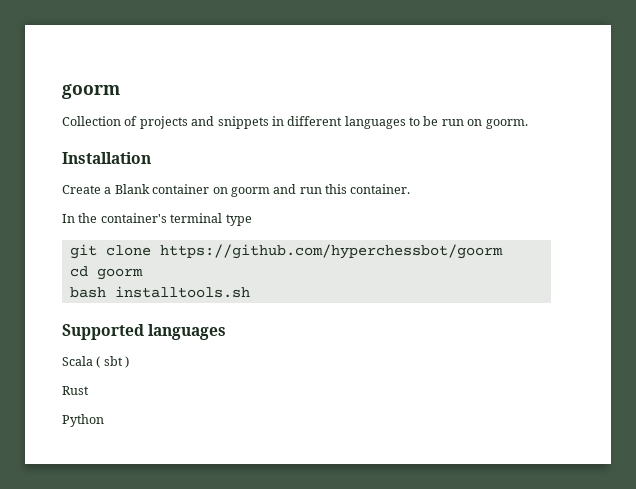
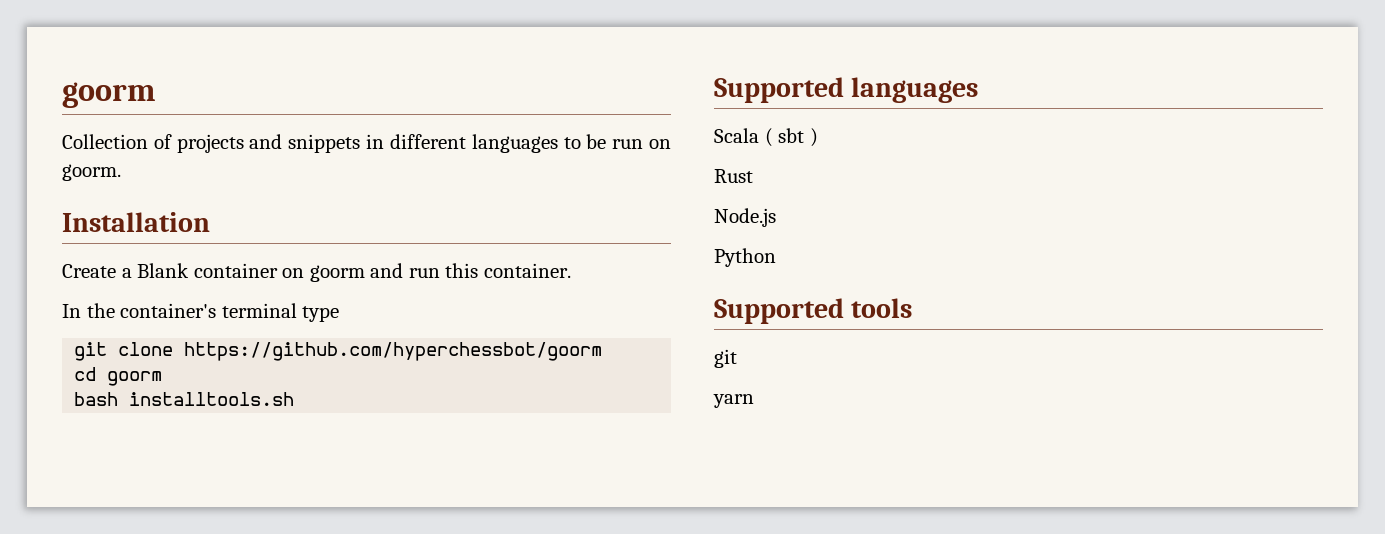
+ Node.js
+ Supported tools
+ git
+ yarn

